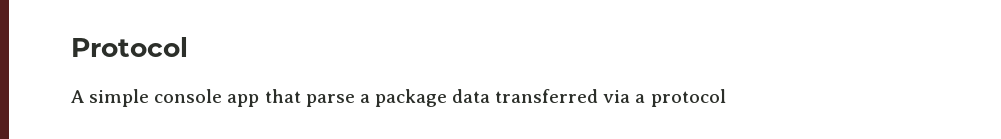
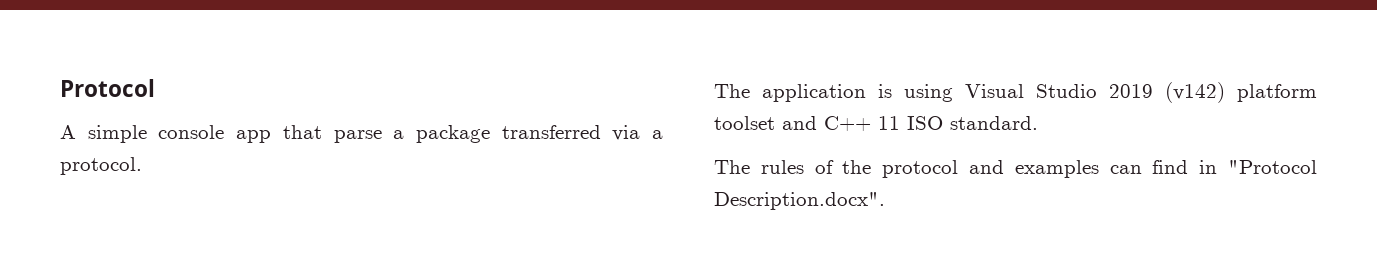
- A simple console app that parse a package data transferred via a protocol
+ A simple console app that parse a package transferred via a protocol.
+ The application is using Visual Studio 2019 (v142) platform toolset and C++ 11 ISO standard.
+ The rules of the protocol and examples can find in "Protocol Description.docx".

